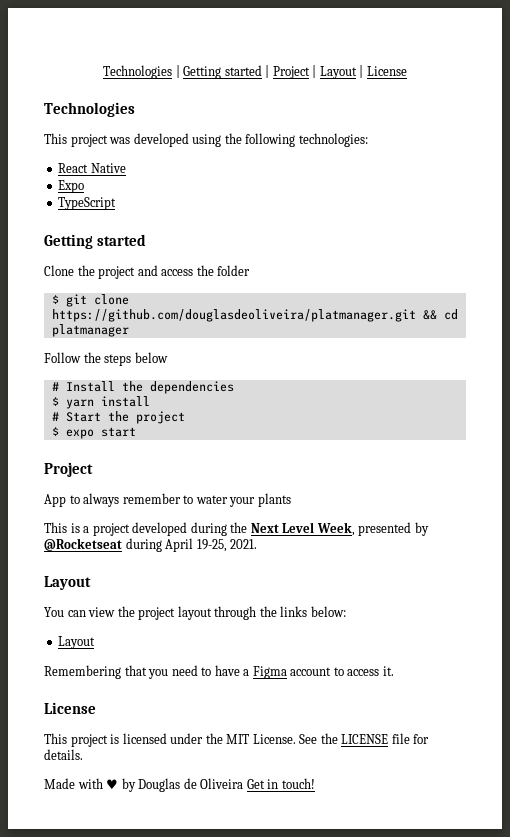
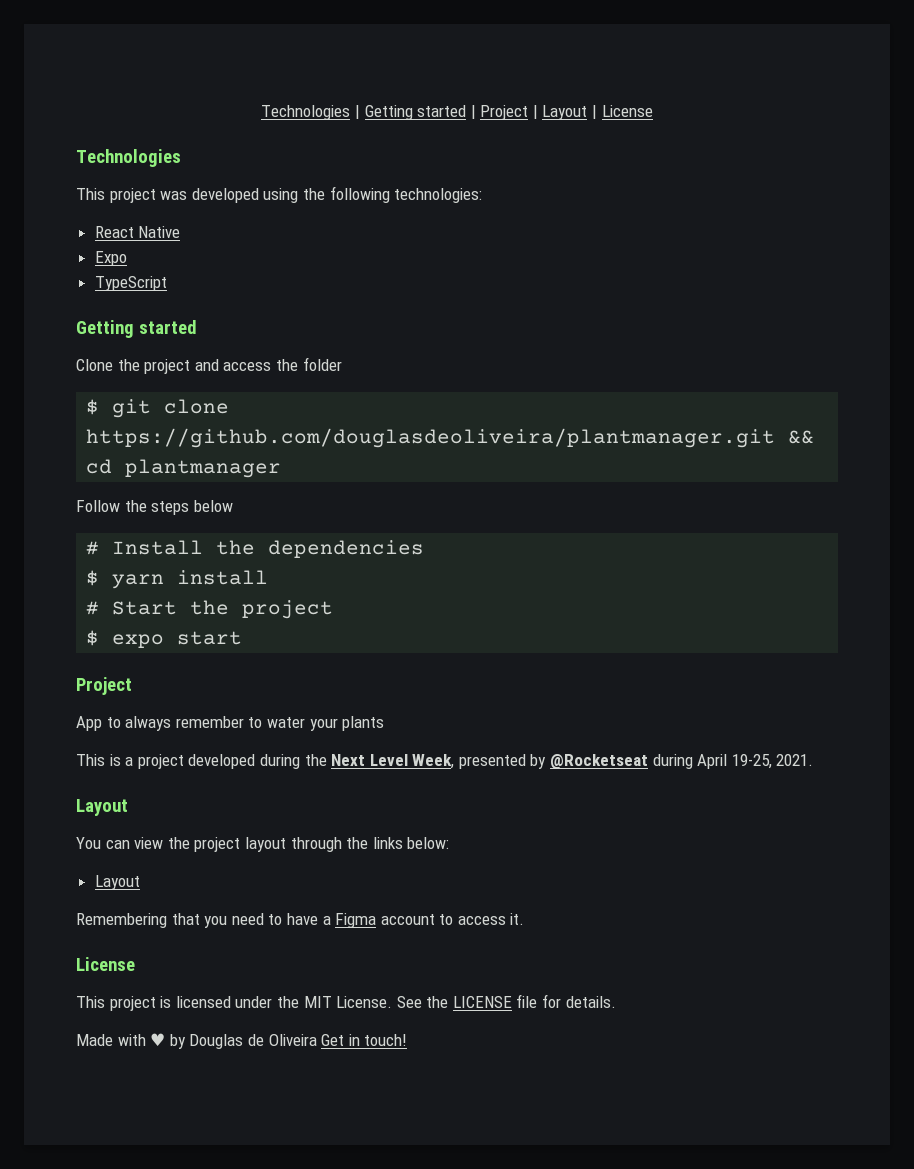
- $ git clone https://github.com/douglasdeoliveira/platmanager.git && cd platmanager
+ $ git clone https://github.com/douglasdeoliveira/plantmanager.git && cd plantmanager

